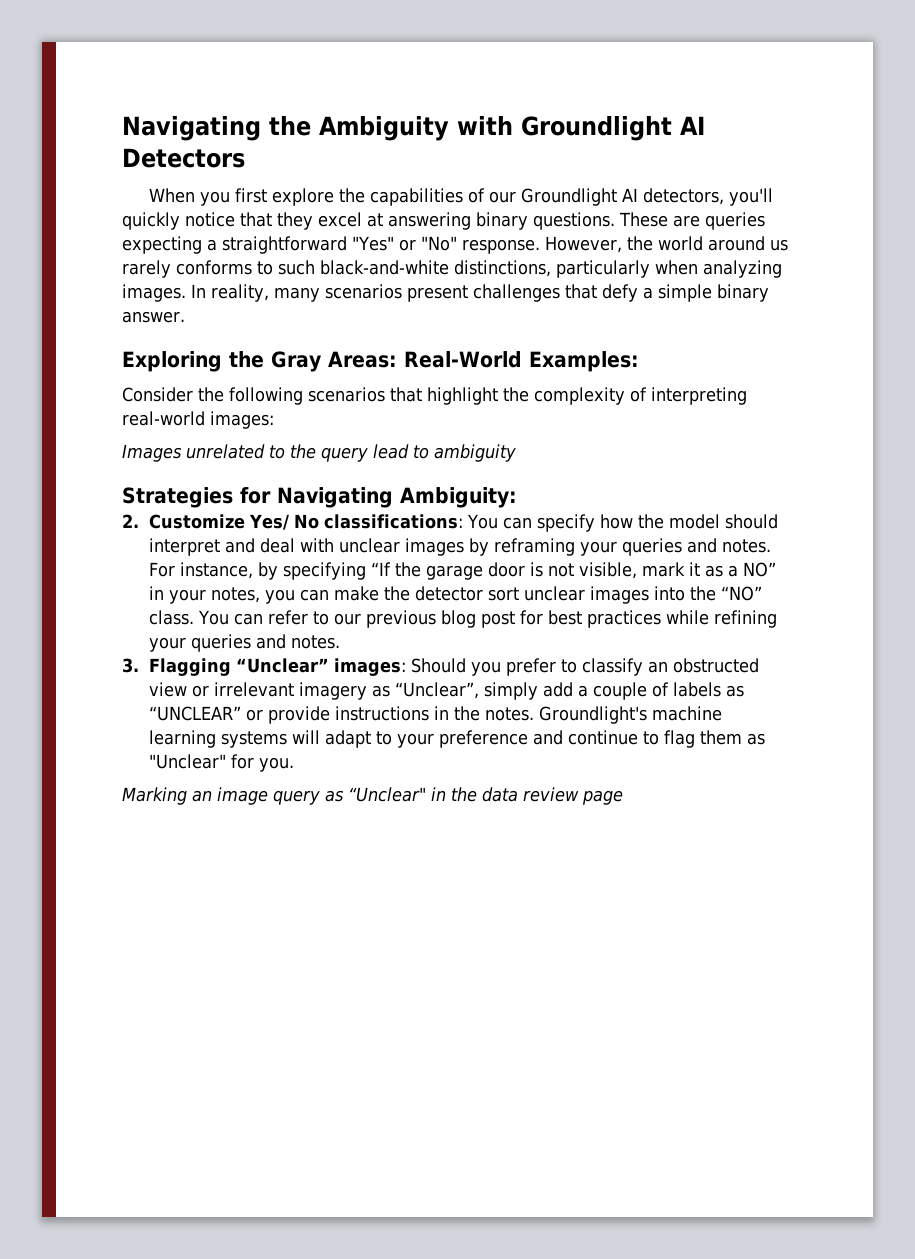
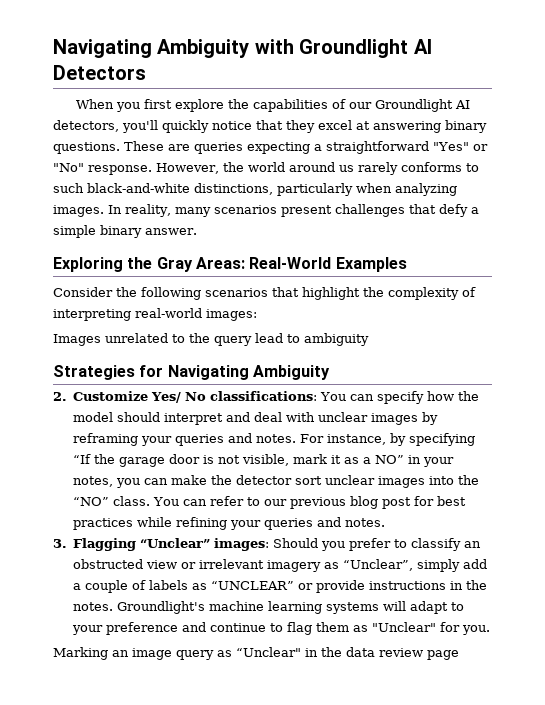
- Navigating the Ambiguity with Groundlight AI Detectors
+ Navigating Ambiguity with Groundlight AI Detectors
- Exploring the Gray Areas: Real-World Examples:
+ Exploring the Gray Areas: Real-World Examples
- Strategies for Navigating Ambiguity:
+ Strategies for Navigating Ambiguity

